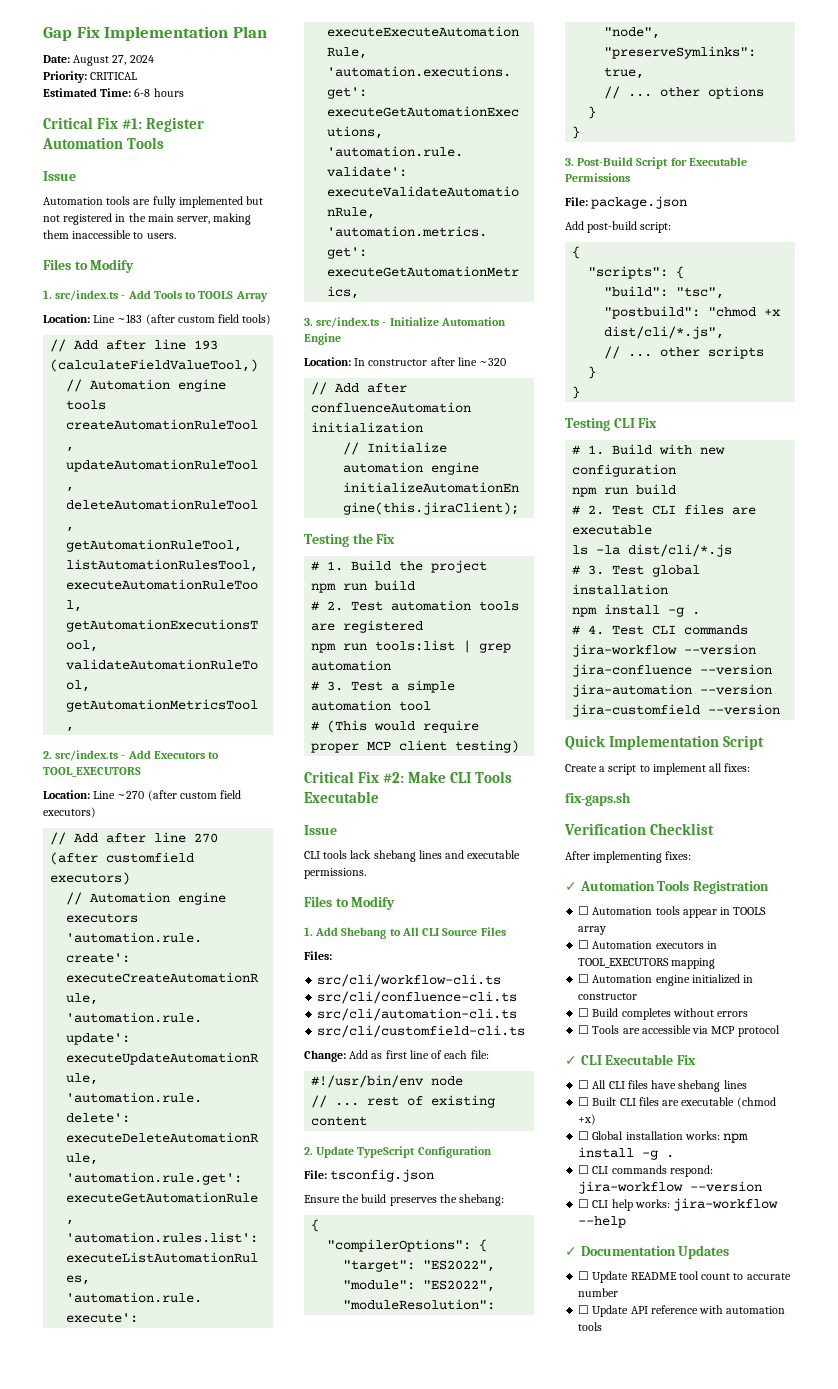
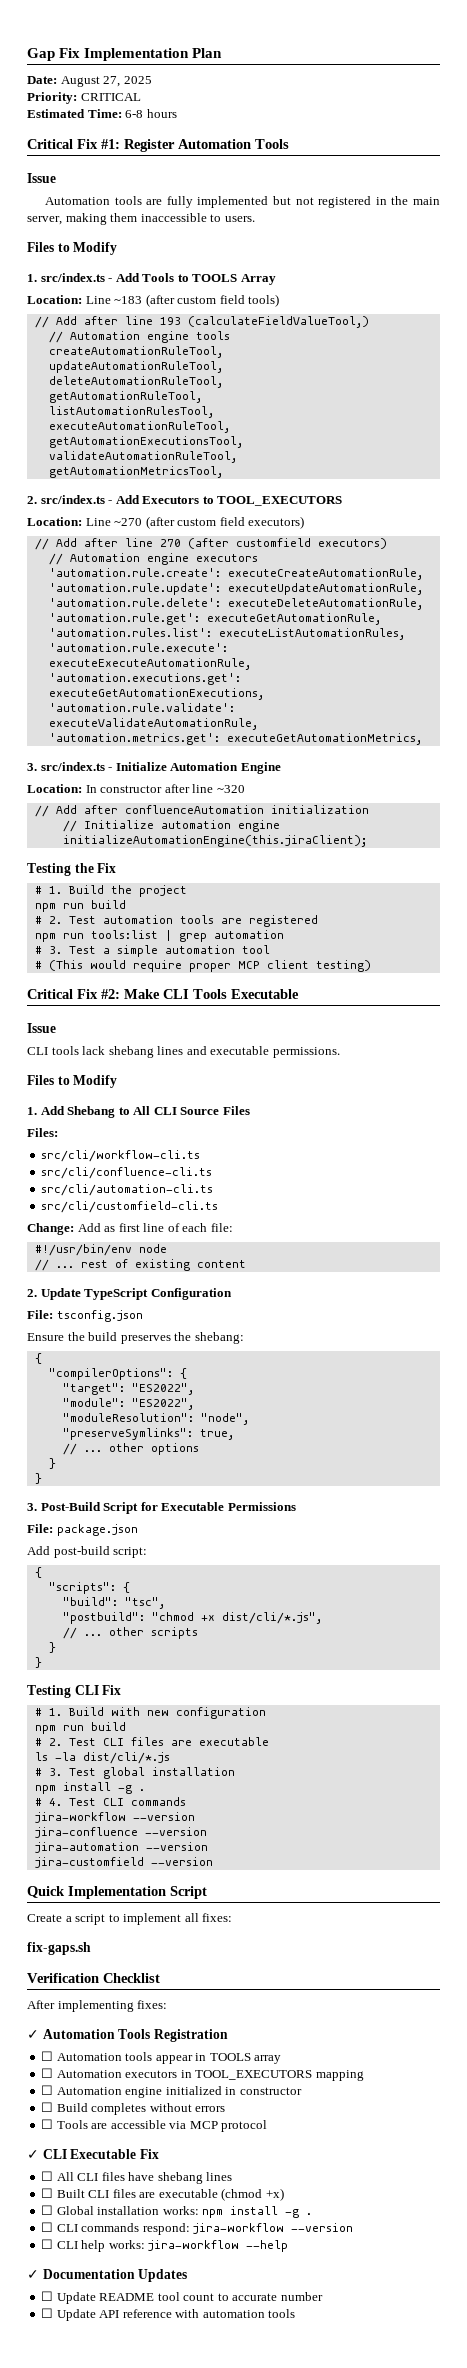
- Date: August 27, 2024
+ Date: August 27, 2025

